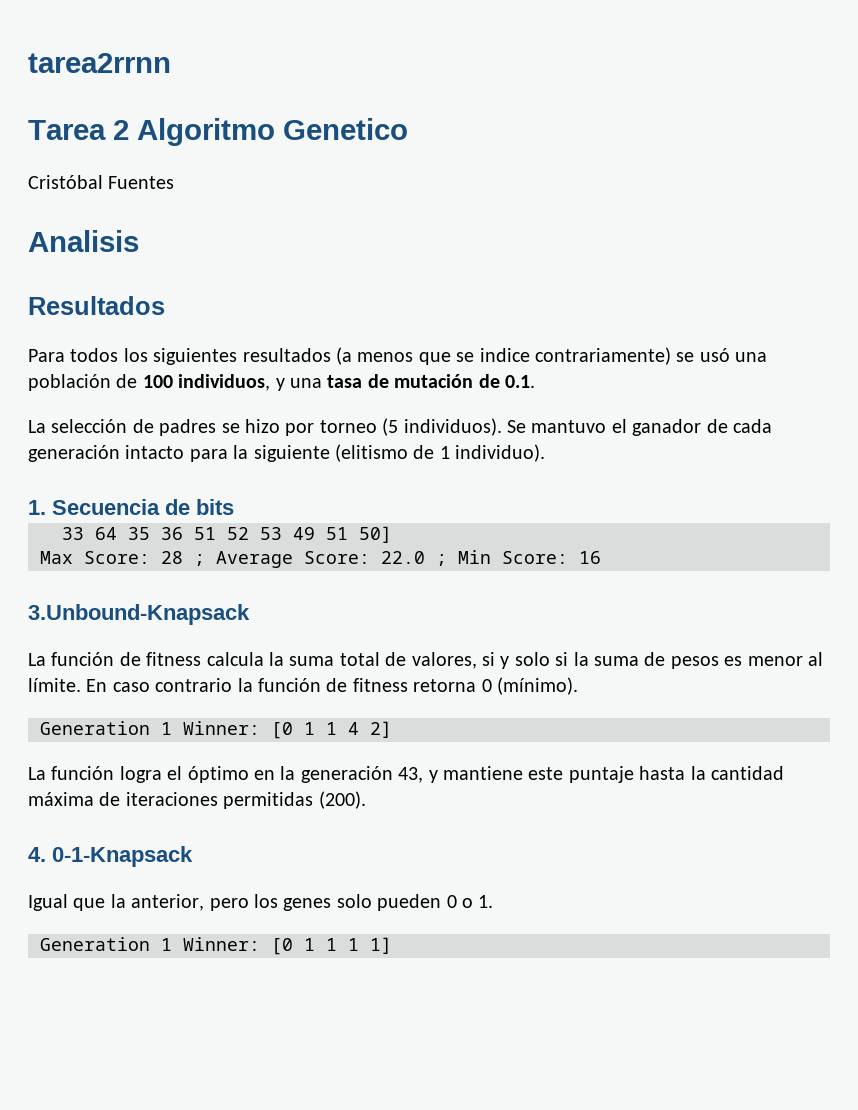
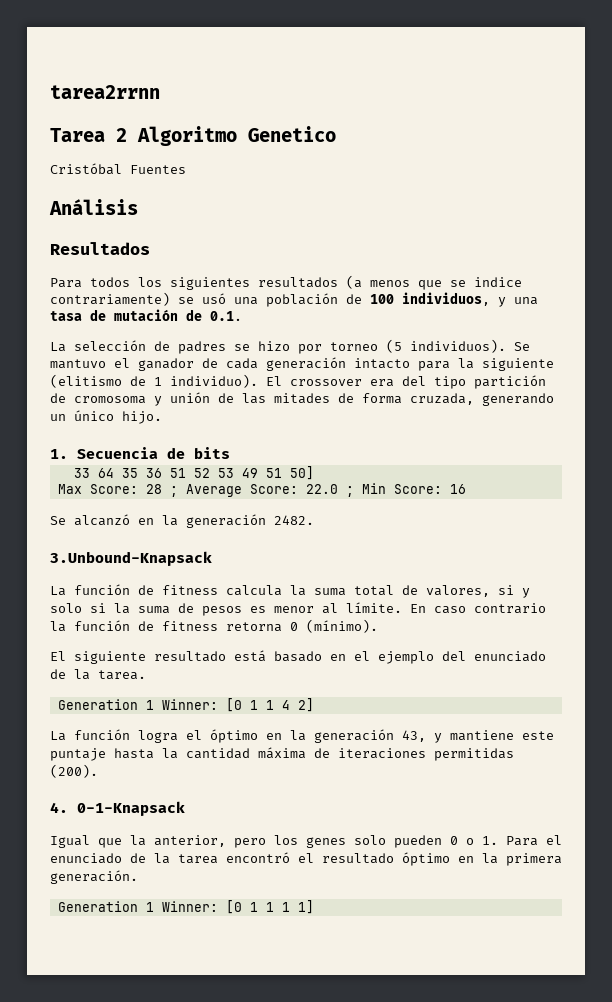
- Analisis
+ Análisis
+ El crossover era del tipo partición de cromosoma y unión de las mitades de forma cruzada, generando un único hijo.
+ Se alcanzó en la generación 2482.
+ El siguiente resultado está basado en el ejemplo del enunciado de la tarea.
- Igual que la anterior, pero los genes solo pueden 0 o 1.
+ Igual que la anterior, pero los genes solo pueden 0 o 1. Para el enunciado de la tarea encontró el resultado óptimo en la primera generación.

